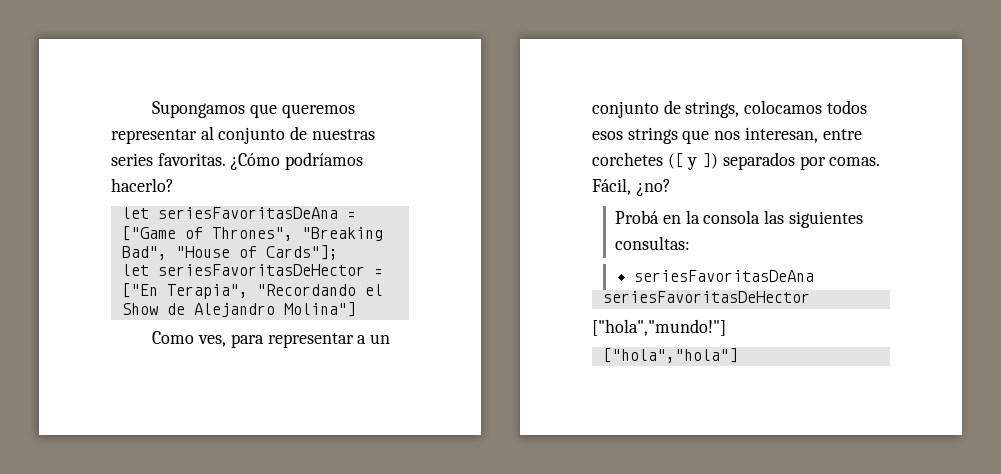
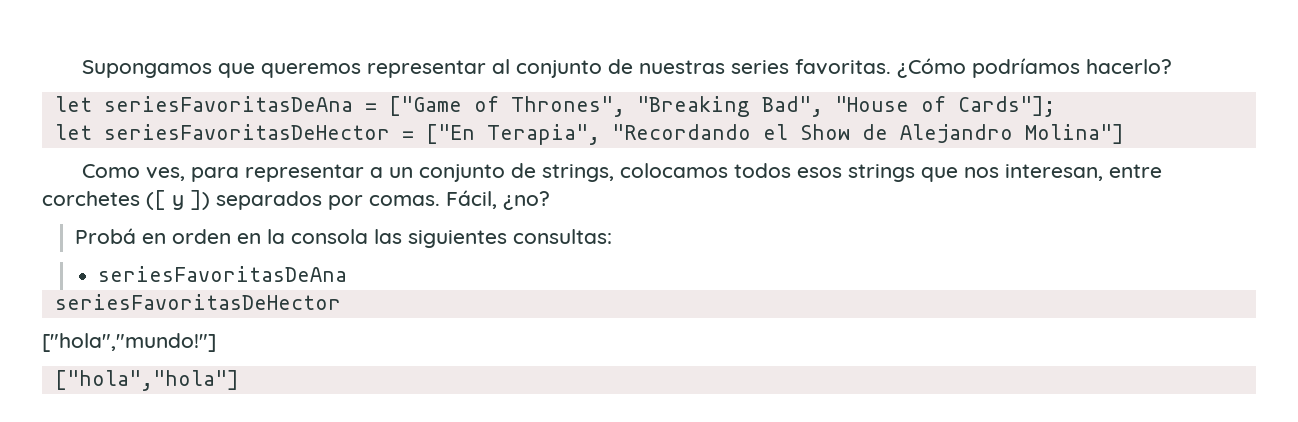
- Probá en la consola las siguientes consultas:
+ Probá en orden en la consola las siguientes consultas:

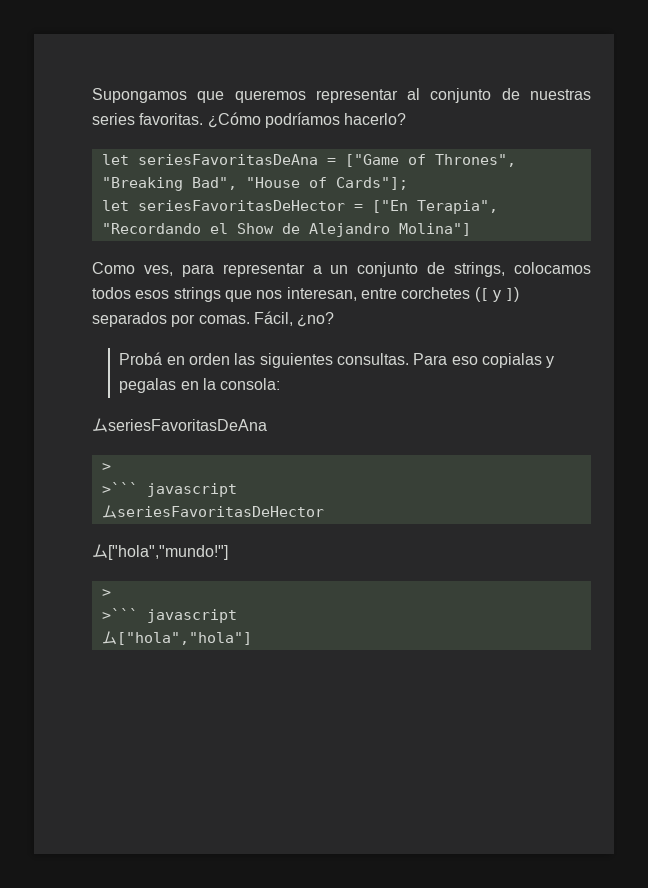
- Probá en orden en la consola las siguientes consultas:
- seriesFavoritasDeAna
- seriesFavoritasDeHector
+ Probá en orden las siguientes consultas. Para eso copialas y pegalas en la consola:
+ ムseriesFavoritasDeAna
+ >
+ >``` javascript
+ ムseriesFavoritasDeHector
- ["hola","mundo!"]
- ["hola","hola"]
+ ム["hola","mundo!"]
+ >
+ >``` javascript
+ ム["hola","hola"]

